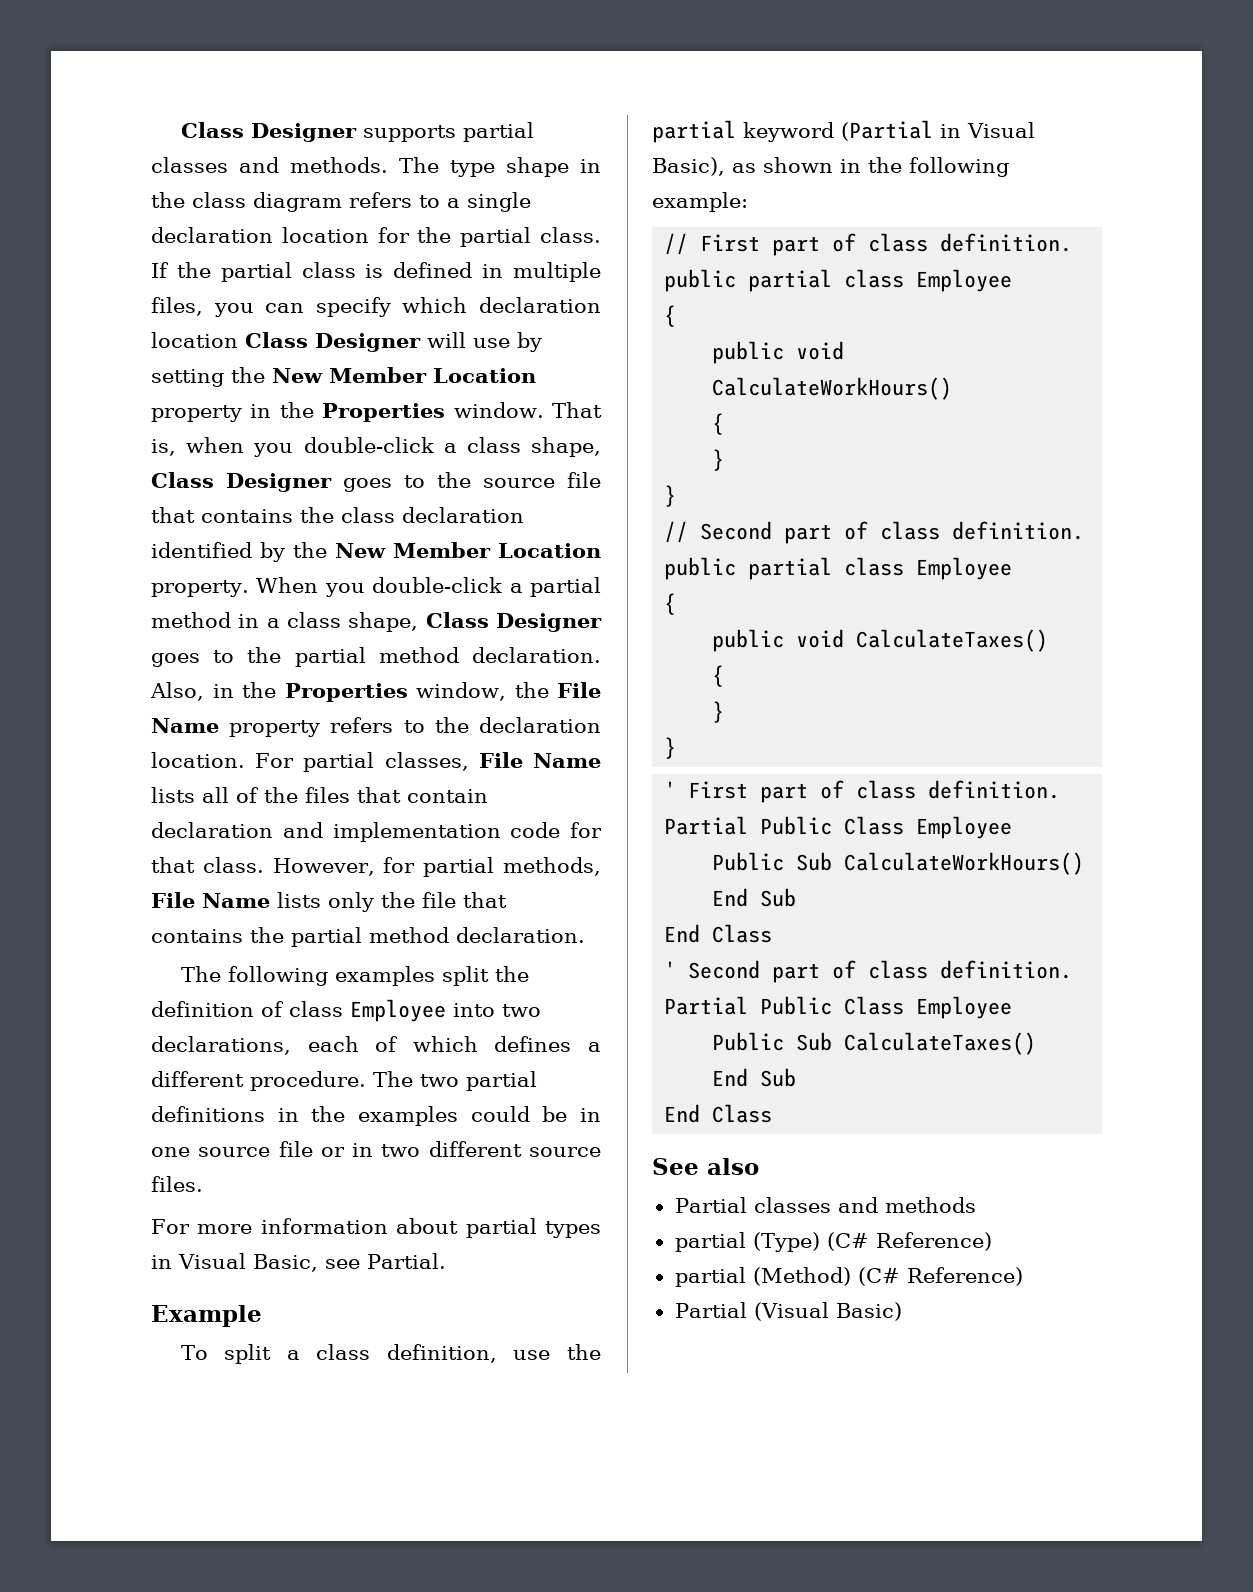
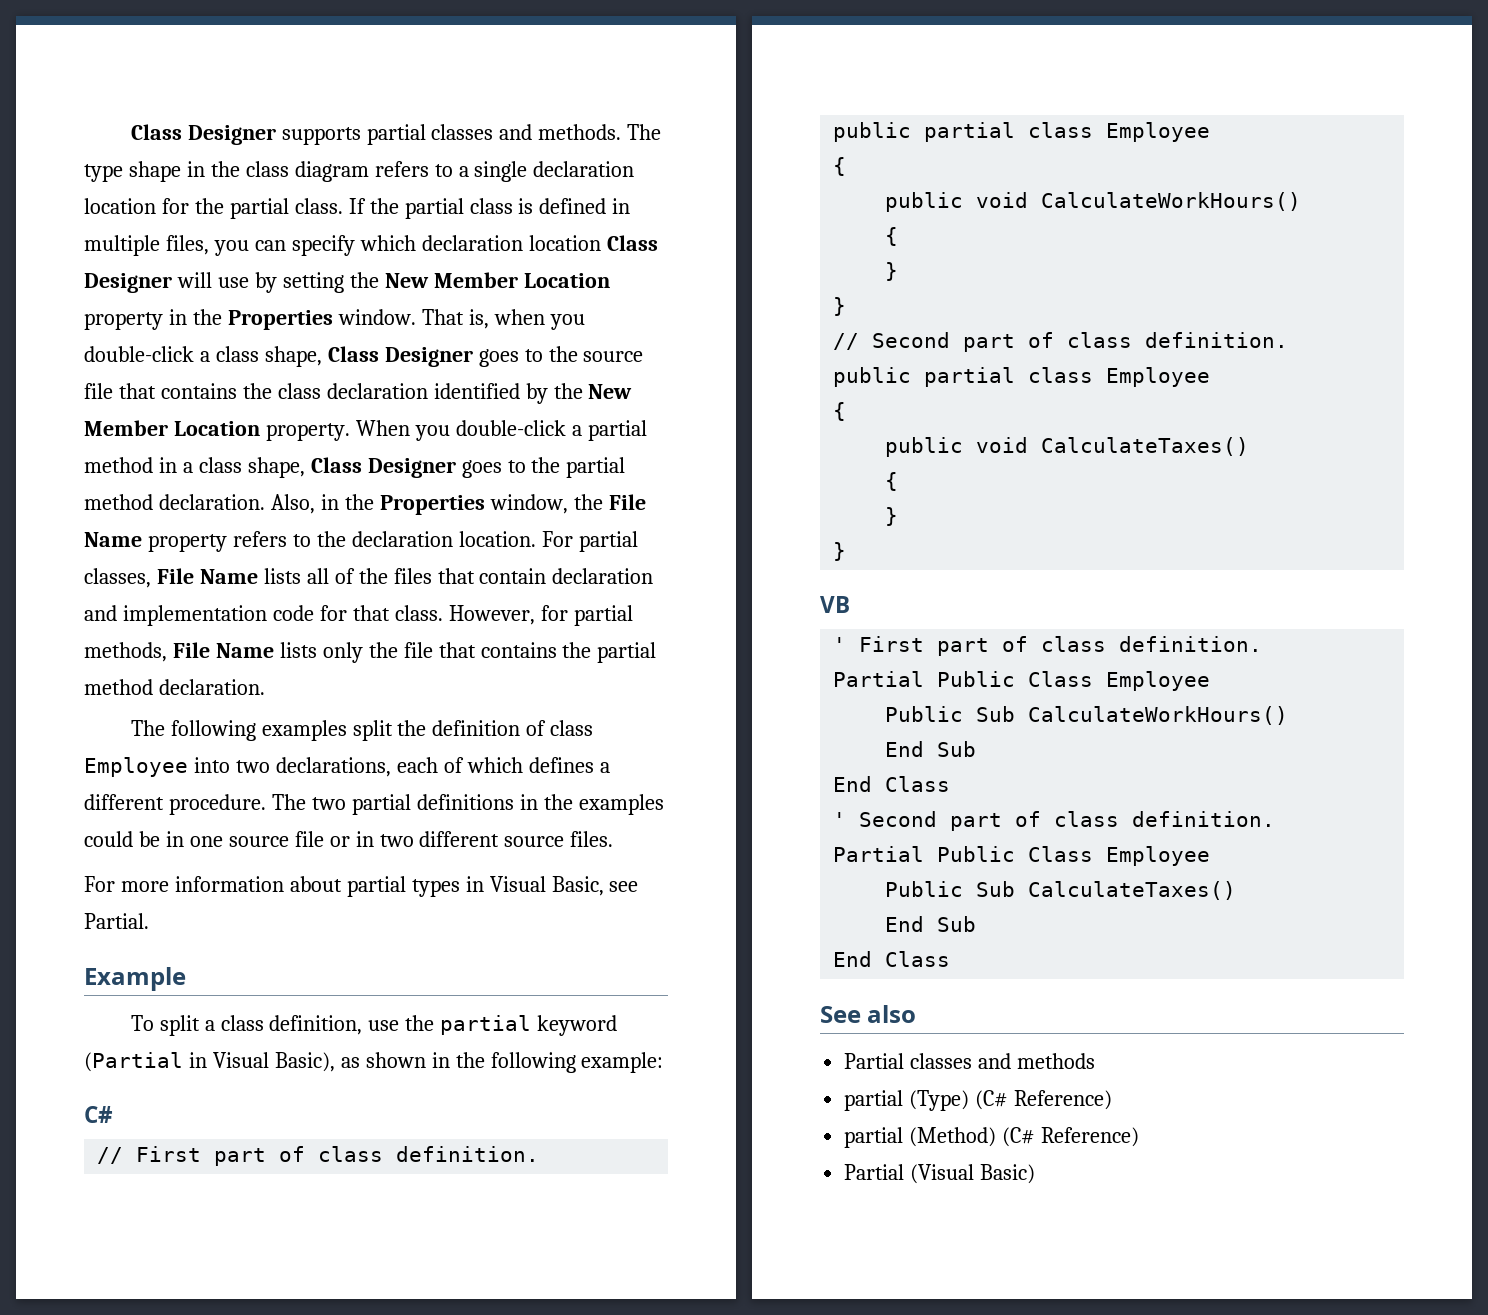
+ C#
+ VB

